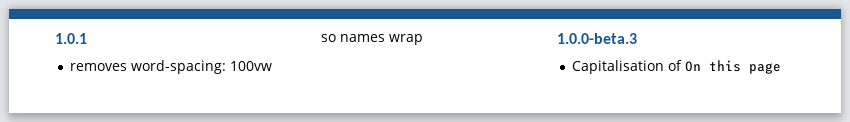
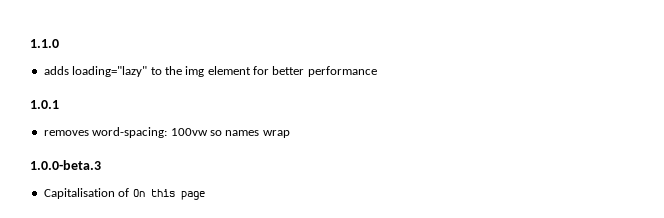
+ 1.1.0
+ adds loading="lazy" to the img element for better performance

